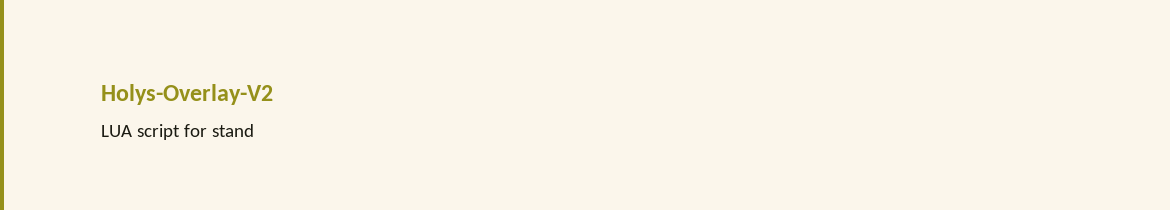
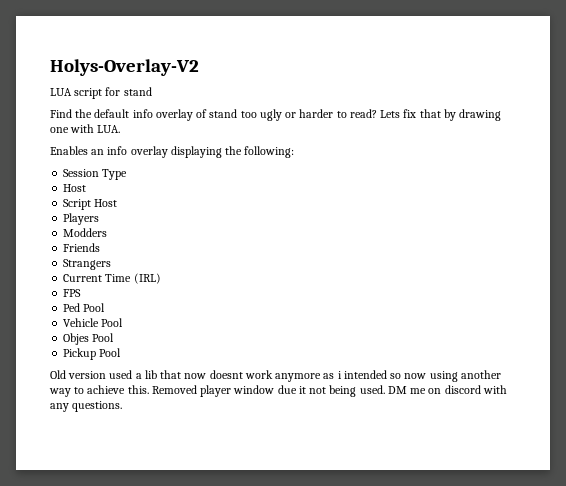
+ Find the default info overlay of stand too ugly or harder to read? Lets fix that by drawing one with LUA.
+ Enables an info overlay displaying the following:
+ Session Type
+ Host
+ Script Host
+ Players
+ Modders
+ Friends
+ Strangers
+ Current Time (IRL)
+ FPS
+ Ped Pool
+ Vehicle Pool
+ Objes Pool
+ Pickup Pool
+ Old version used a lib that now doesnt work anymore as i intended so now using another way to achieve this. Removed player window due it not being used. DM me on discord with any questions.

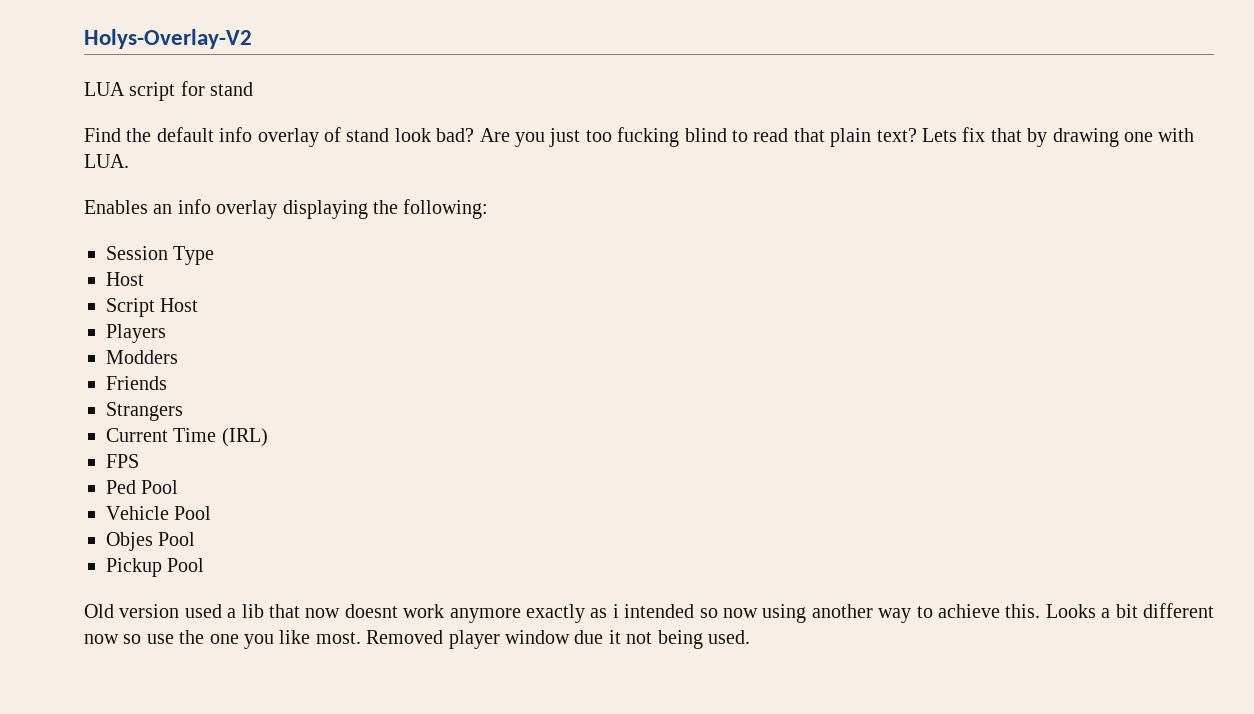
- Find the default info overlay of stand too ugly or harder to read?
+ Find the default info overlay of stand look bad? Are you just too fucking blind to read that plain text?
- Old version used a lib that now doesnt work anymore as i intended so now using another way to achieve this.
+ Old version used a lib that now doesnt work anymore exactly as i intended so now using another way to achieve this.
+ Looks a bit different now so use the one you like most.
- DM me on discord with any questions.

